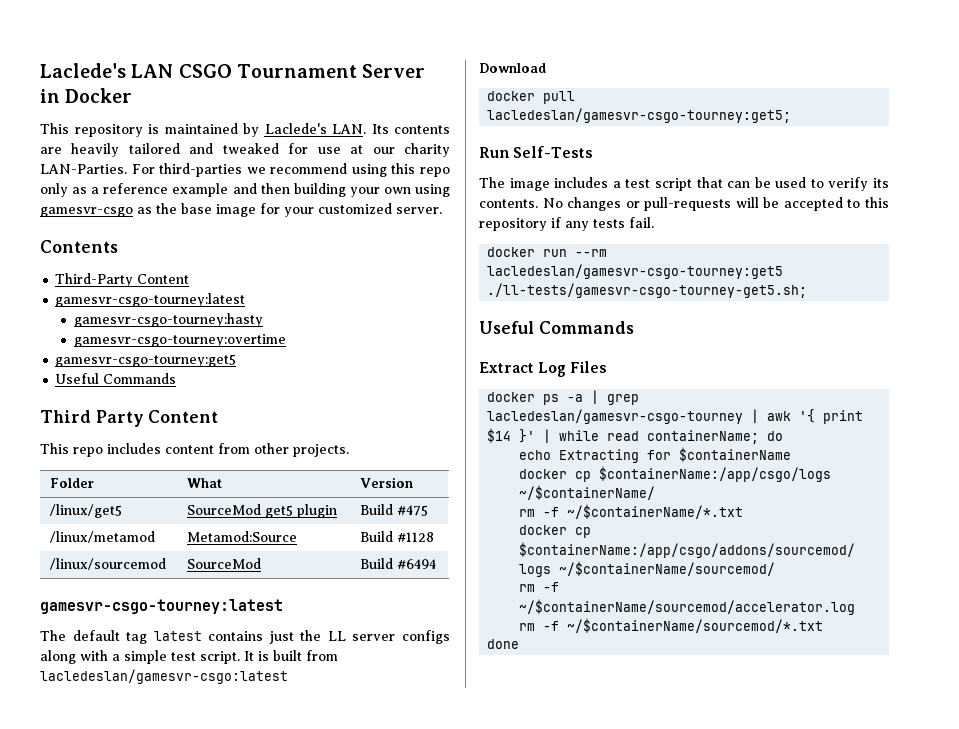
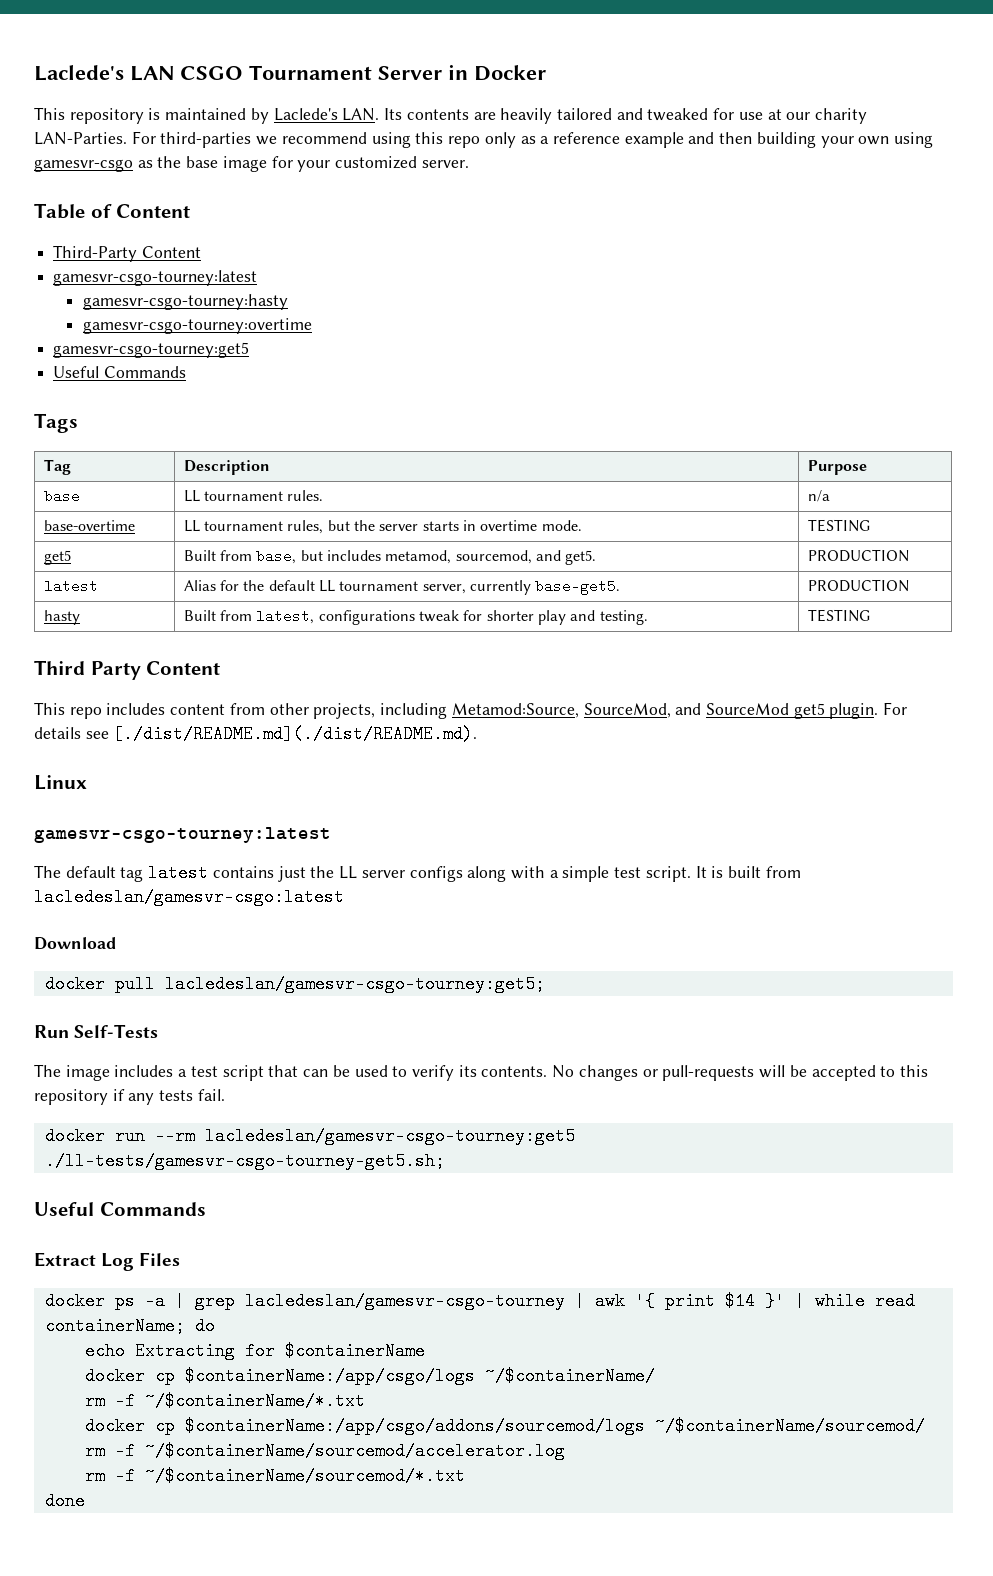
- Contents
+ Table of Content
+ Tags
+ Tag | Description | Purpose
+ base | LL tournament rules. | n/a
+ base-overtime | LL tournament rules, but the server starts in overtime mode. | TESTING
+ get5 | Built from base, but includes metamod, sourcemod, and get5. | PRODUCTION
+ latest | Alias for the default LL tournament server, currently base-get5. | PRODUCTION
+ hasty | Built from latest, configurations tweak for shorter play and testing. | TESTING
- This repo includes content from other projects.
- Folder | What | Version
- /linux/get5 | SourceMod get5 plugin | Build #475
- /linux/metamod | Metamod:Source | Build #1128
- /linux/sourcemod | SourceMod | Build #6494
+ This repo includes content from other projects, including Metamod:Source, SourceMod, and SourceMod get5 plugin. For details see [./dist/README.md](./dist/README.md).
+ Linux

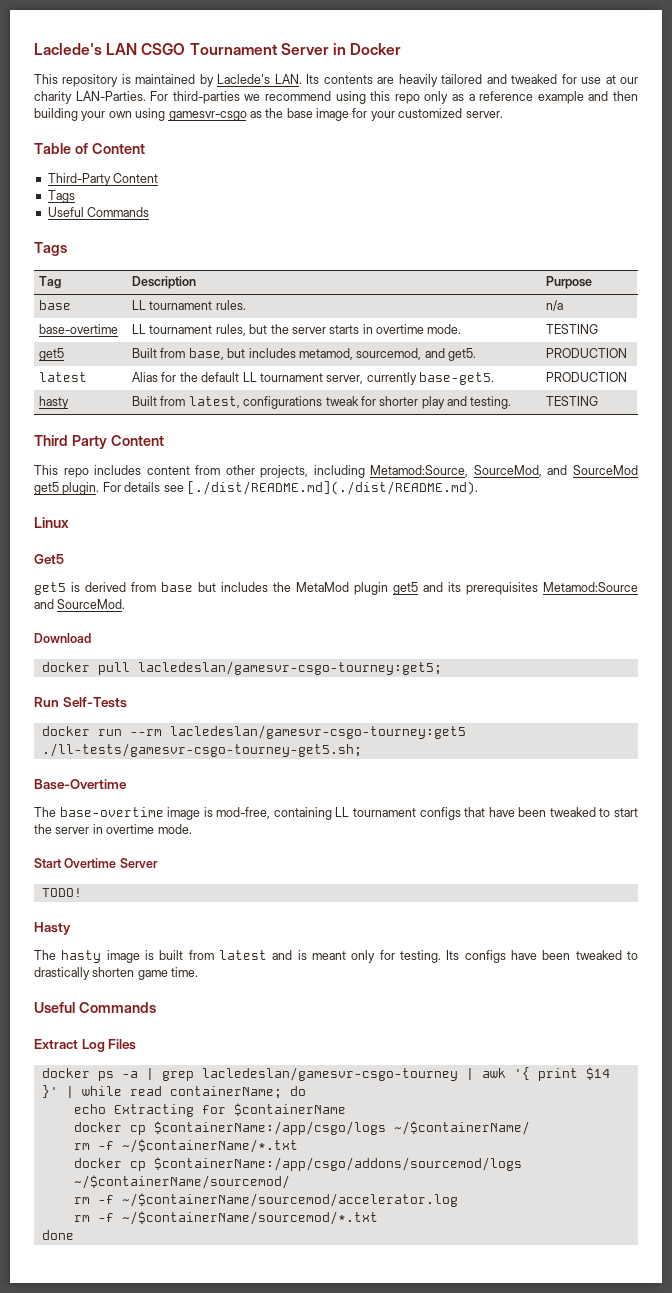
  Third-Party Content
- gamesvr-csgo-tourney:latest
- gamesvr-csgo-tourney:hasty
- gamesvr-csgo-tourney:overtime
- gamesvr-csgo-tourney:get5
+ Tags
  Linux
- gamesvr-csgo-tourney:latest
- The default tag latest contains just the LL server configs along with a simple test script. It is built from lacledeslan/gamesvr-csgo:latest
+ Get5
+ get5 is derived from base but includes the MetaMod plugin get5 and its prerequisites Metamod:Source and SourceMod.
- The image includes a test script that can be used to verify its contents. No changes or pull-requests will be accepted to this repository if any tests fail.
+ Base-Overtime
+ The base-overtime image is mod-free, containing LL tournament configs that have been tweaked to start the server in overtime mode.
+ Start Overtime Server
+ TODO!
+ Hasty
+ The hasty image is built from latest and is meant only for testing. Its configs have been tweaked to drastically shorten game time.

